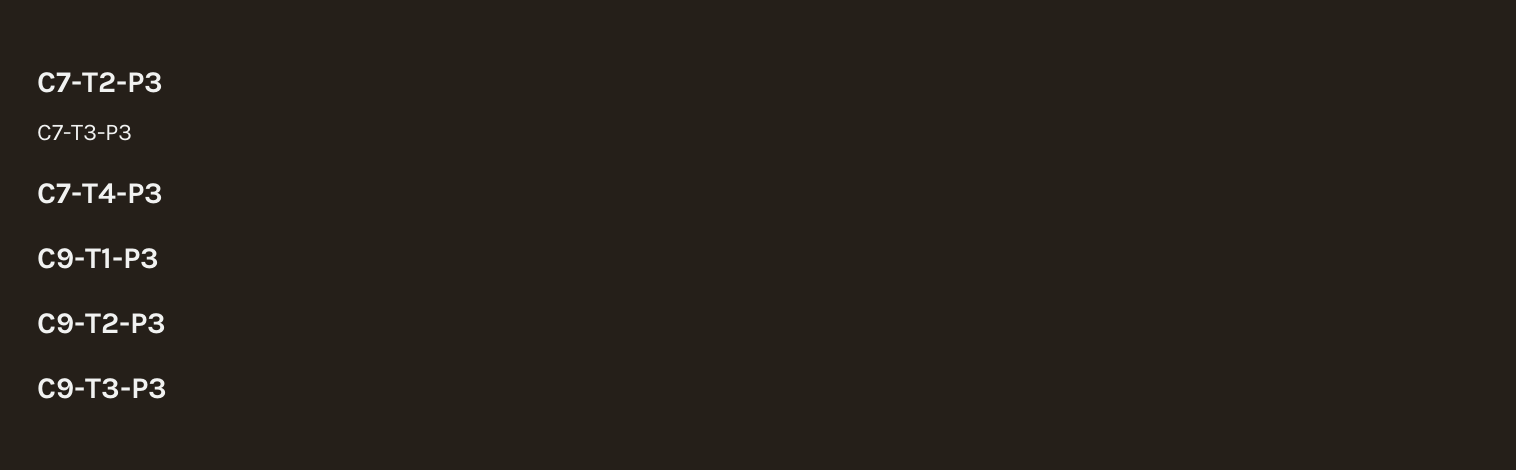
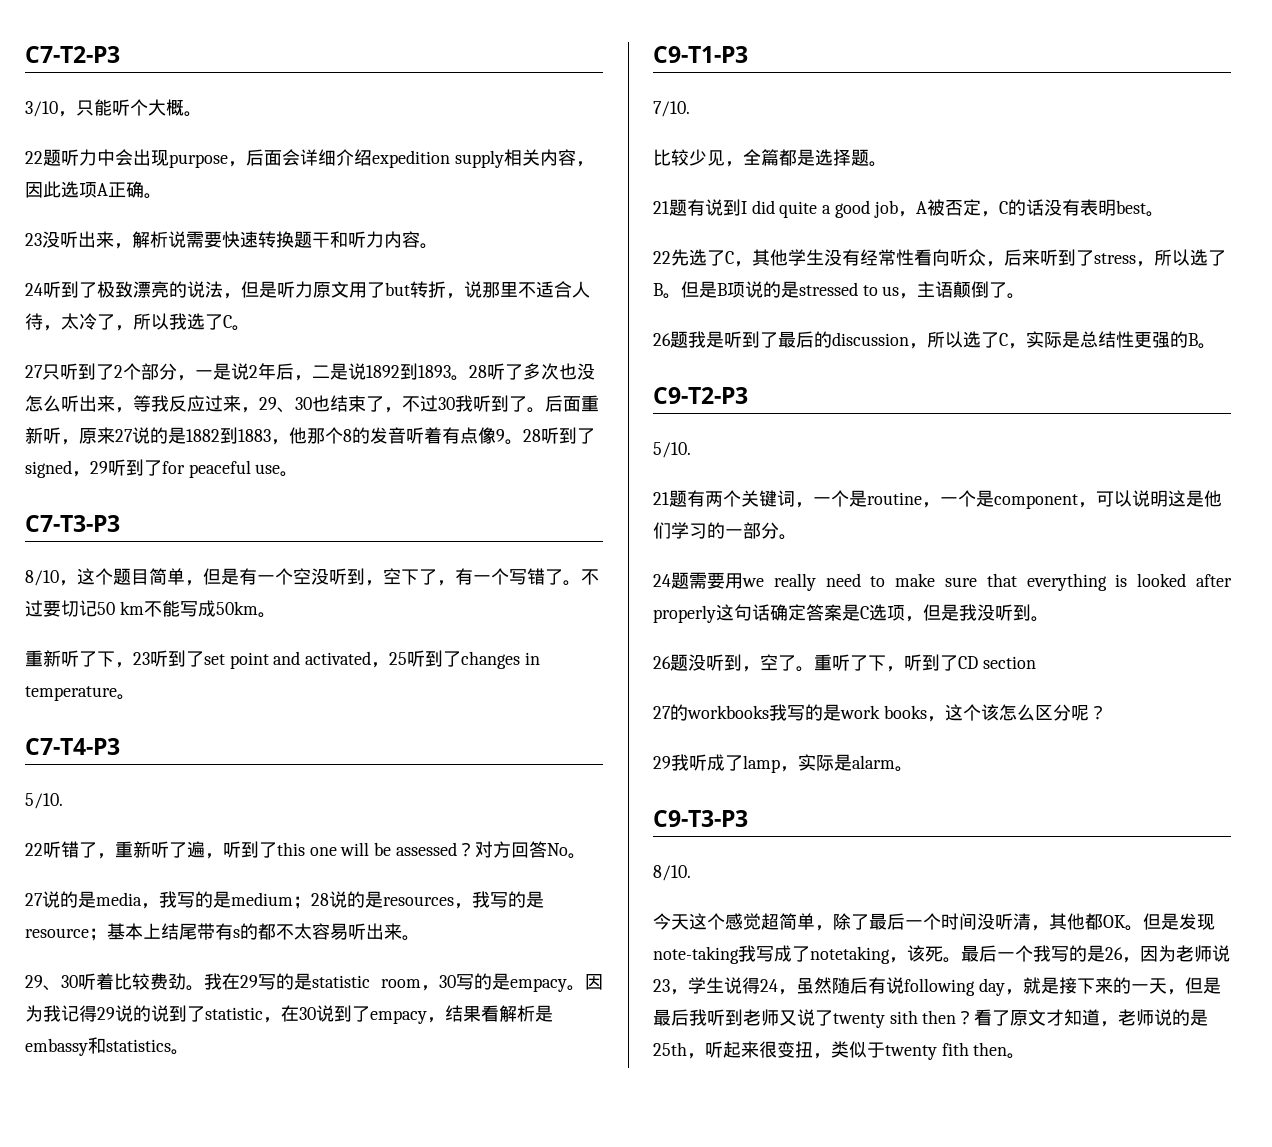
+ 3/10，只能听个大概。
+ 22题听力中会出现purpose，后面会详细介绍expedition supply相关内容，因此选项A正确。
+ 23没听出来，解析说需要快速转换题干和听力内容。
+ 24听到了极致漂亮的说法，但是听力原文用了but转折，说那里不适合人待，太冷了，所以我选了C。
+ 27只听到了2个部分，一是说2年后，二是说1892到1893。28听了多次也没怎么听出来，等我反应过来，29、30也结束了，不过30我听到了。后面重新听，原来27说的是1882到1883，他那个8的发音听着有点像9。28听到了signed，29听到了for peaceful use。
  C7-T3-P3
+ 8/10，这个题目简单，但是有一个空没听到，空下了，有一个写错了。不过要切记50 km不能写成50km。
+ 重新听了下，23听到了set point and activated，25听到了changes in temperature。
  C7-T4-P3
+ 5/10.
+ 22听错了，重新听了遍，听到了this one will be assessed？对方回答No。
+ 27说的是media，我写的是medium；28说的是resources，我写的是resource；基本上结尾带有s的都不太容易听出来。
+ 29、30听着比较费劲。我在29写的是statistic room，30写的是empacy。因为我记得29说的说到了statistic，在30说到了empacy，结果看解析是embassy和statistics。
  C9-T1-P3
+ 7/10.
+ 比较少见，全篇都是选择题。
+ 21题有说到I did quite a good job，A被否定，C的话没有表明best。
+ 22先选了C，其他学生没有经常性看向听众，后来听到了stress，所以选了B。但是B项说的是stressed to us，主语颠倒了。
+ 26题我是听到了最后的discussion，所以选了C，实际是总结性更强的B。
  C9-T2-P3
+ 5/10.
+ 21题有两个关键词，一个是routine，一个是component，可以说明这是他们学习的一部分。
+ 24题需要用we really need to make sure that everything is looked after properly这句话确定答案是C选项，但是我没听到。
+ 26题没听到，空了。重听了下，听到了CD section
+ 27的workbooks我写的是work books，这个该怎么区分呢？
+ 29我听成了lamp，实际是alarm。
  C9-T3-P3
+ 8/10.
+ 今天这个感觉超简单，除了最后一个时间没听清，其他都OK。但是发现note-taking我写成了notetaking，该死。最后一个我写的是26，因为老师说23，学生说得24，虽然随后有说following day，就是接下来的一天，但是最后我听到老师又说了twenty sith then？看了原文才知道，老师说的是25th，听起来很变扭，类似于twenty fith then。

